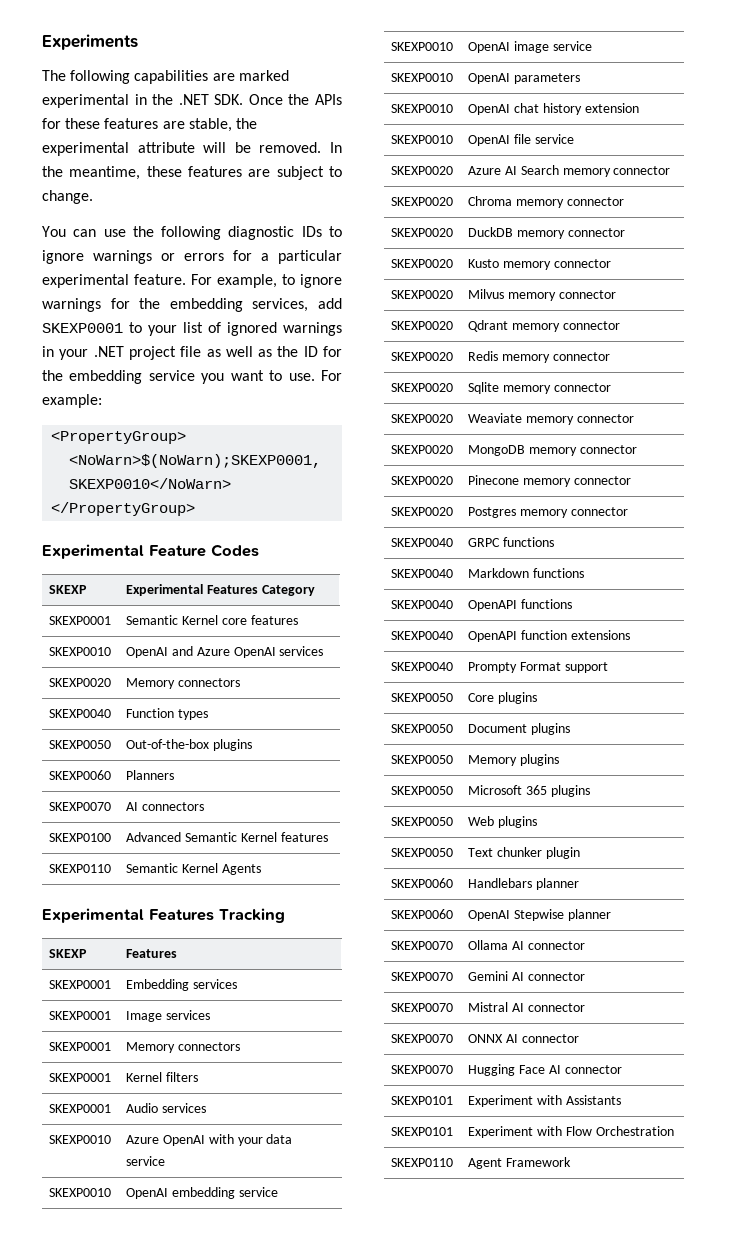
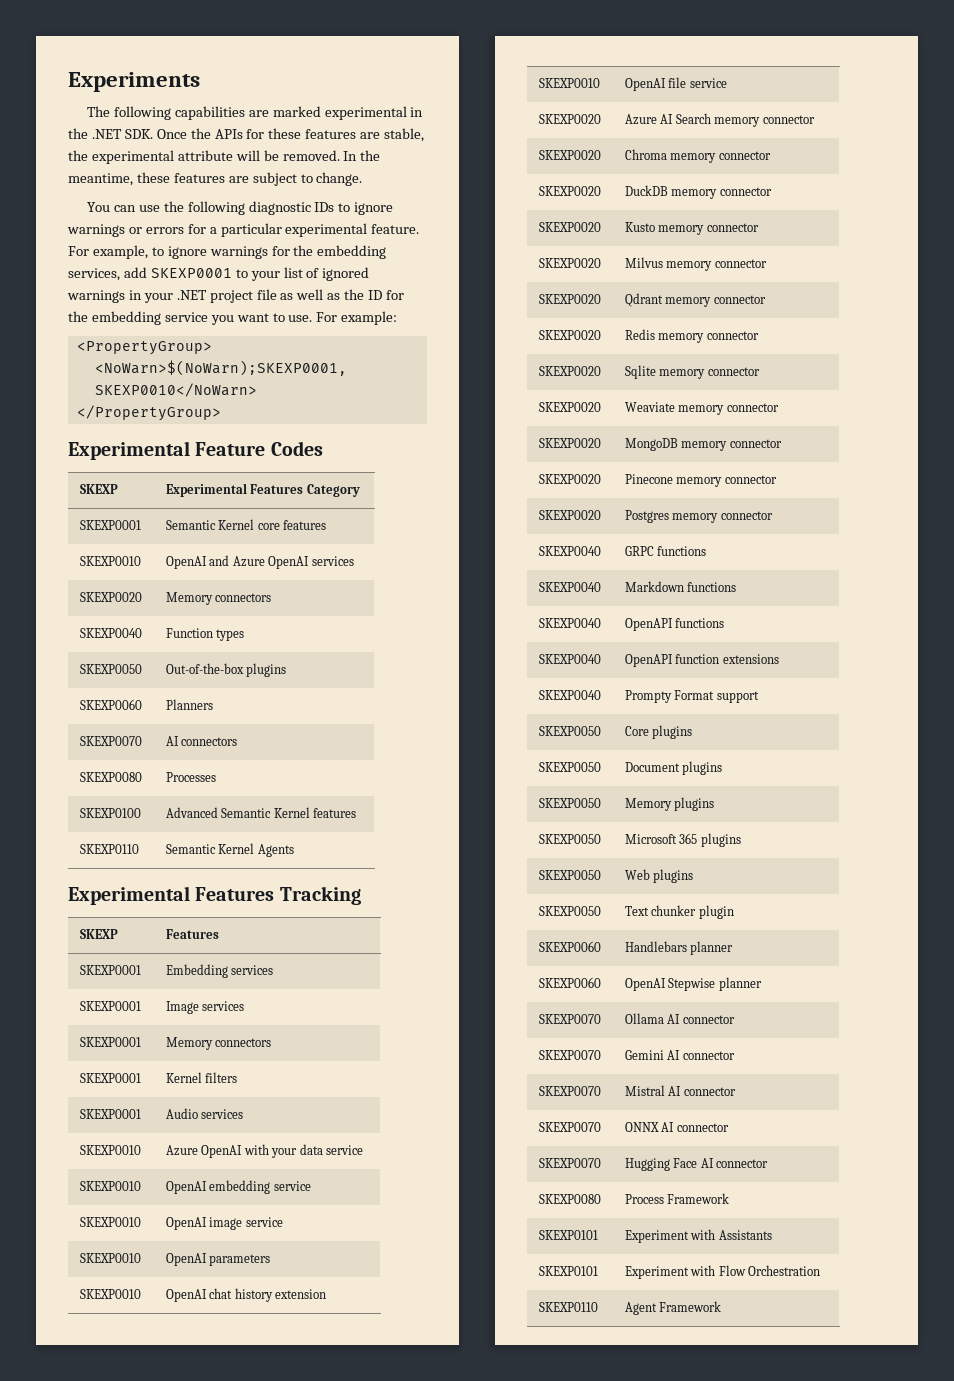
+ SKEXP0080 | Processes
+ SKEXP0080 | Process Framework

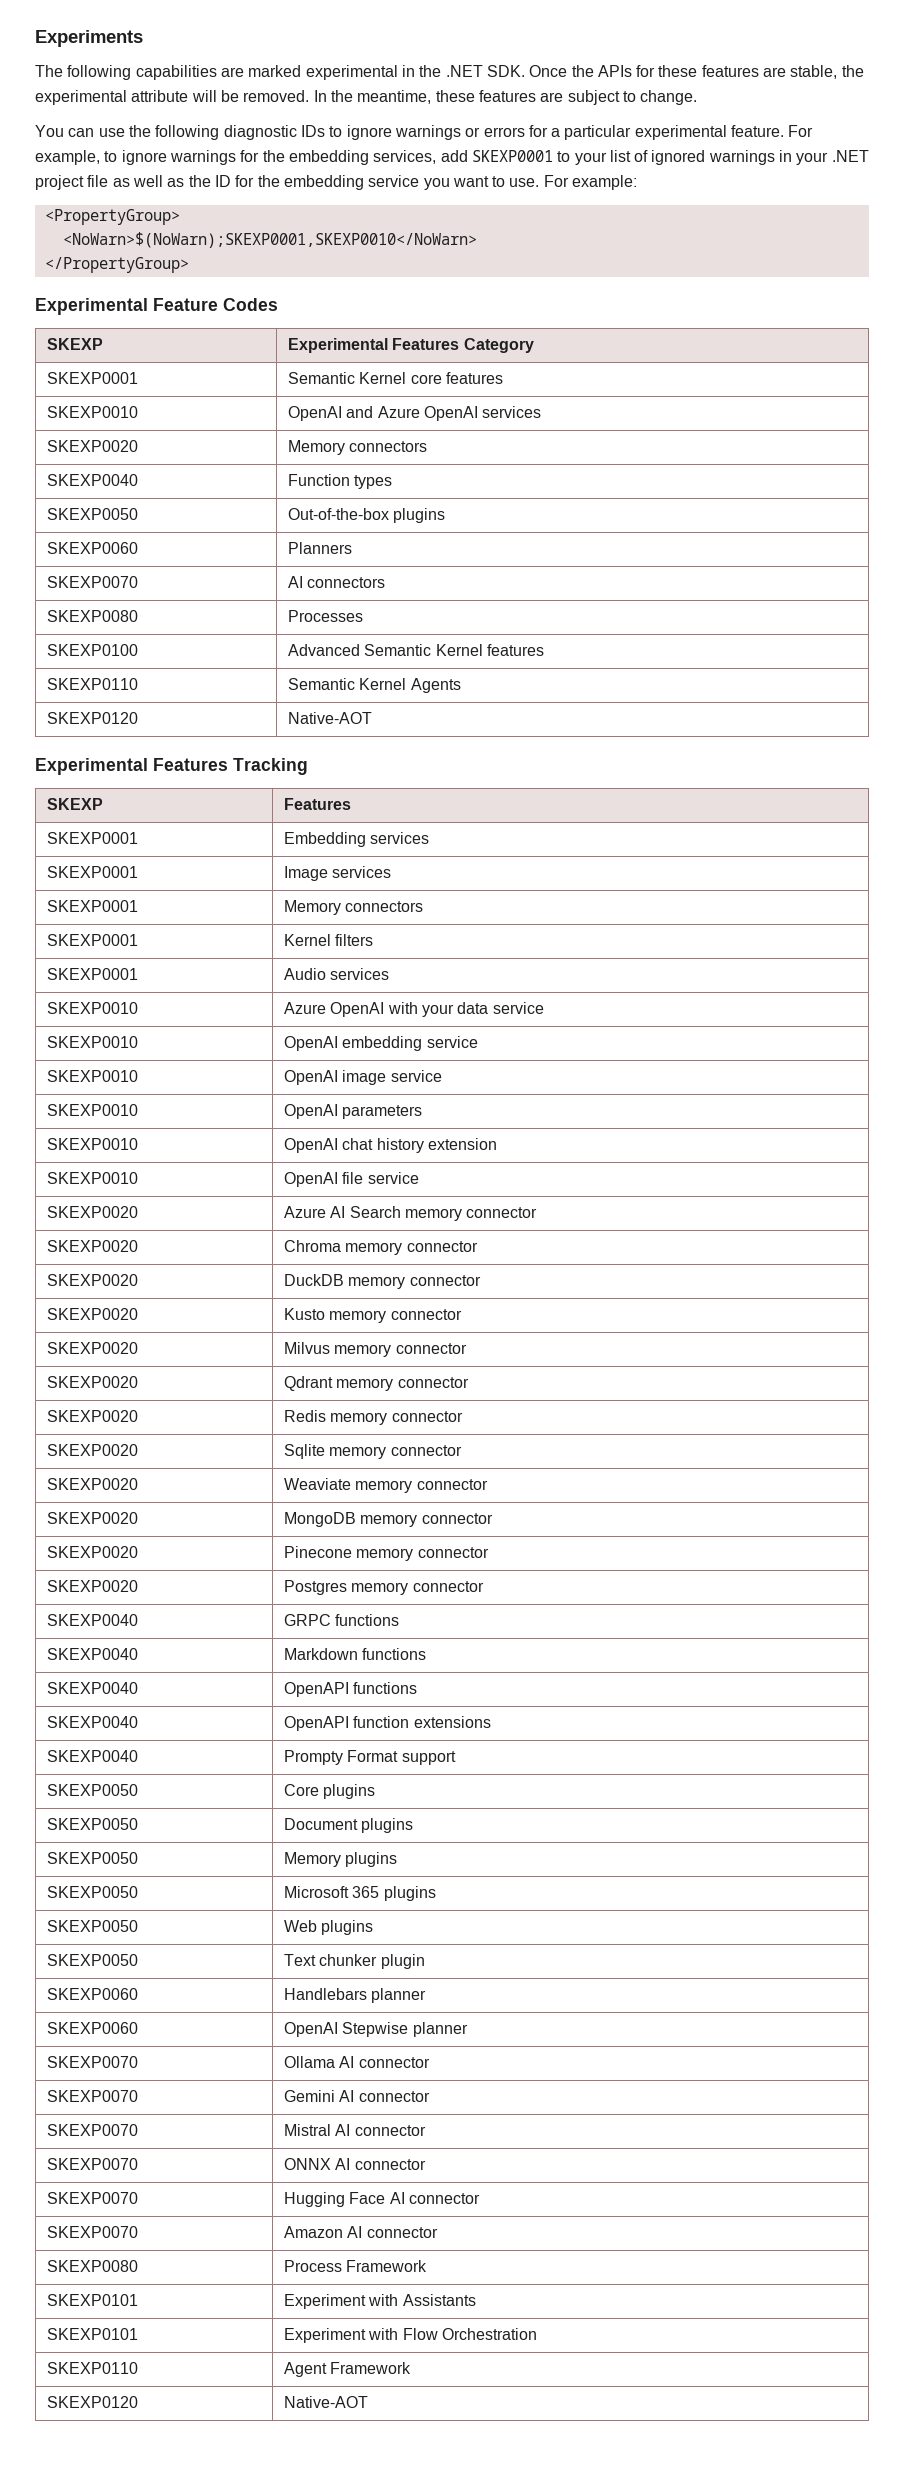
  SKEXP0110 | Semantic Kernel Agents
+ SKEXP0120 | Native-AOT
+ SKEXP0070 | Amazon AI connector
  SKEXP0110 | Agent Framework
+ SKEXP0120 | Native-AOT

